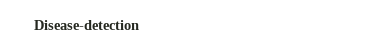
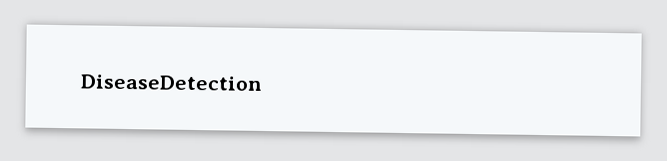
- Disease-detection
+ DiseaseDetection

